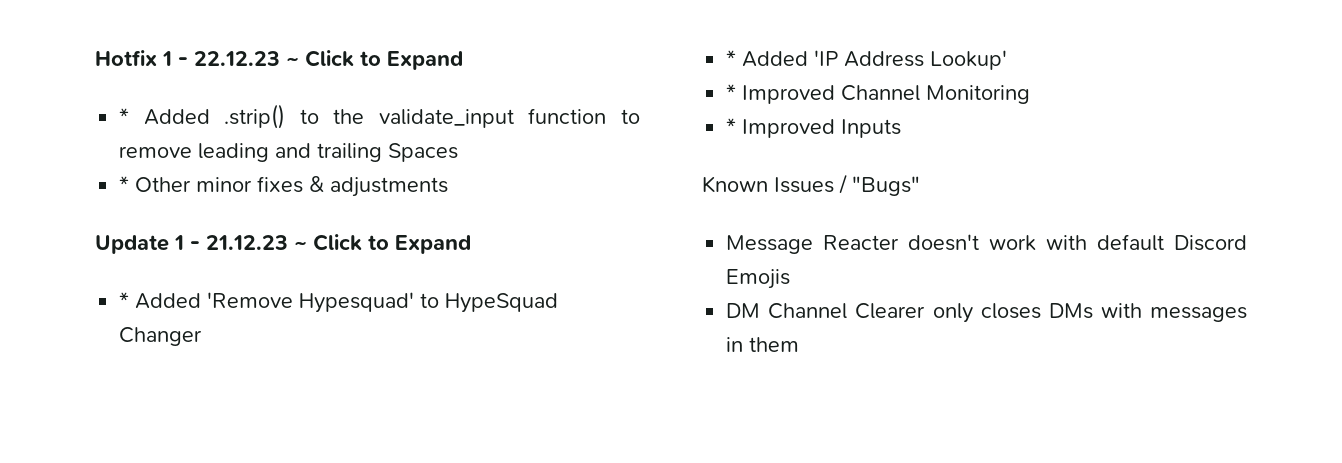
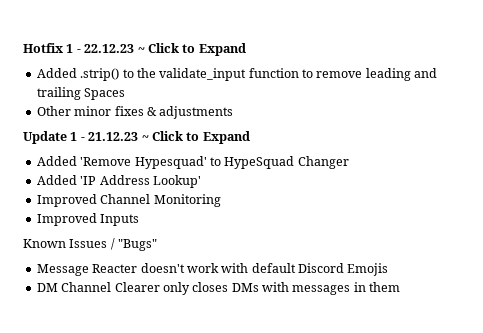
- * Added .strip() to the validate_input function to remove leading and trailing Spaces
+ Added .strip() to the validate_input function to remove leading and trailing Spaces
- * Other minor fixes & adjustments
+ Other minor fixes & adjustments
- * Added 'Remove Hypesquad' to HypeSquad Changer
+ Added 'Remove Hypesquad' to HypeSquad Changer
- * Added 'IP Address Lookup'
+ Added 'IP Address Lookup'
- * Improved Channel Monitoring
+ Improved Channel Monitoring
- * Improved Inputs
+ Improved Inputs

